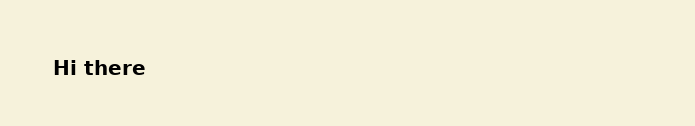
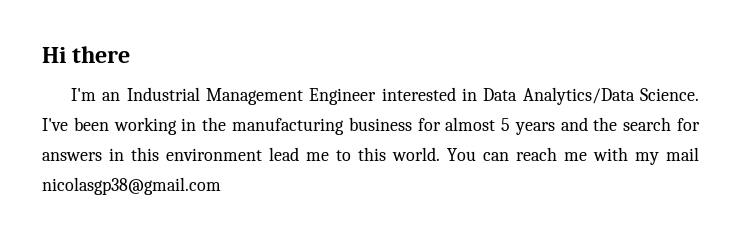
+ I'm an Industrial Management Engineer interested in Data Analytics/Data Science. I've been working in the manufacturing business for almost 5 years and the search for answers in this environment lead me to this world. You can reach me with my mail nicolasgp38@gmail.com

